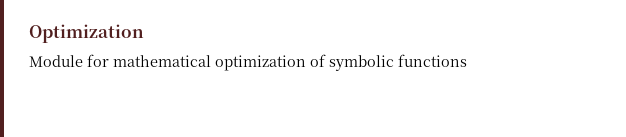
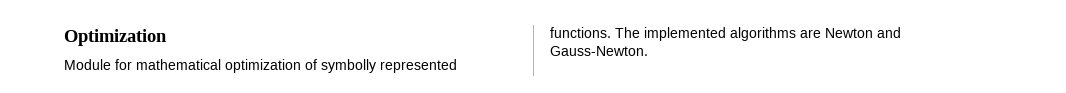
- Module for mathematical optimization of symbolic functions
+ Module for mathematical optimization of symbolly represented functions. The implemented algorithms are Newton and Gauss-Newton.

